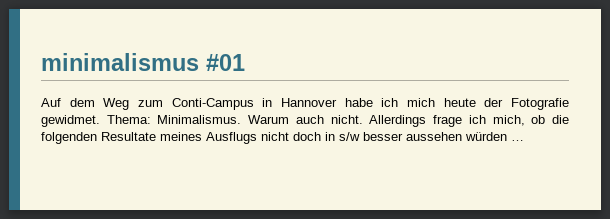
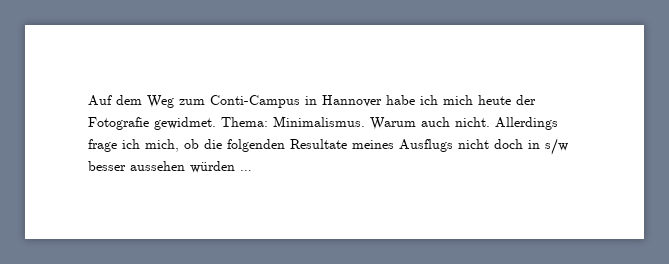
- minimalismus #01

